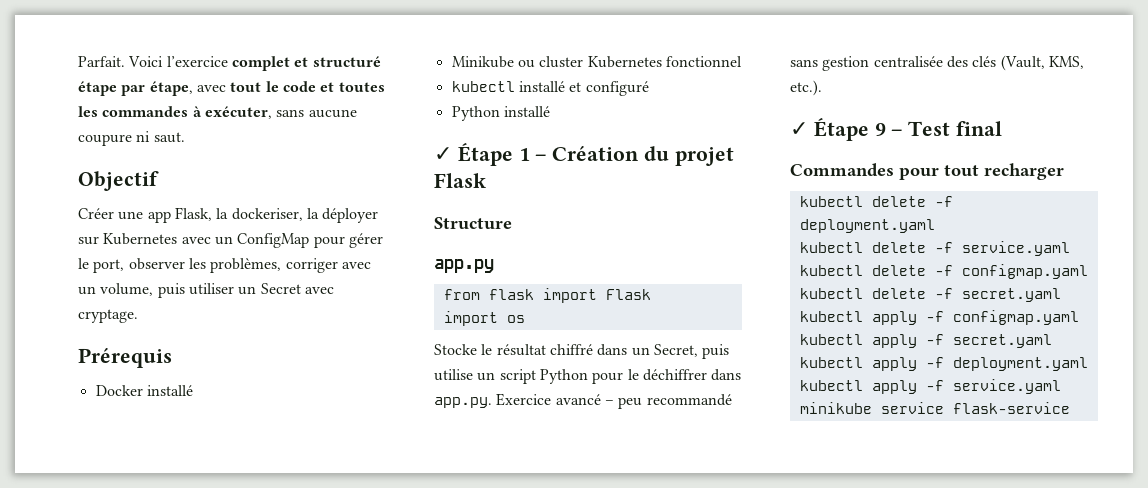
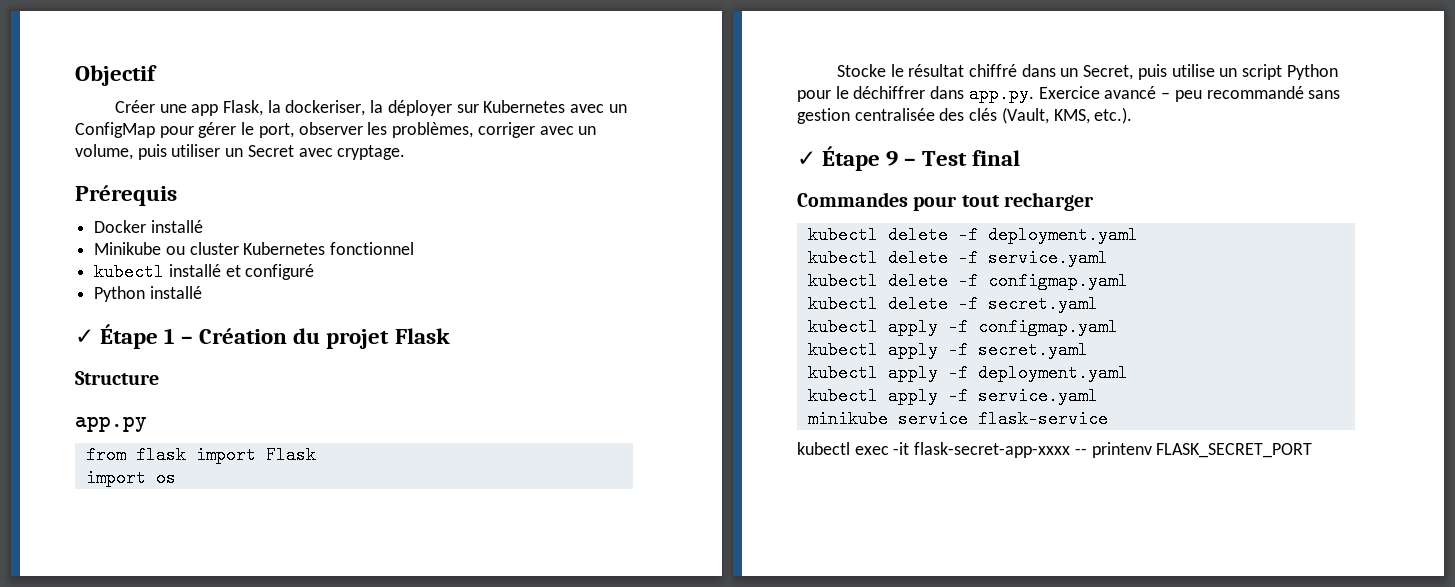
- Parfait. Voici l’exercice complet et structuré étape par étape, avec tout le code et toutes les commandes à exécuter, sans aucune coupure ni saut.
+ kubectl exec -it flask-secret-app-xxxx -- printenv FLASK_SECRET_PORT

